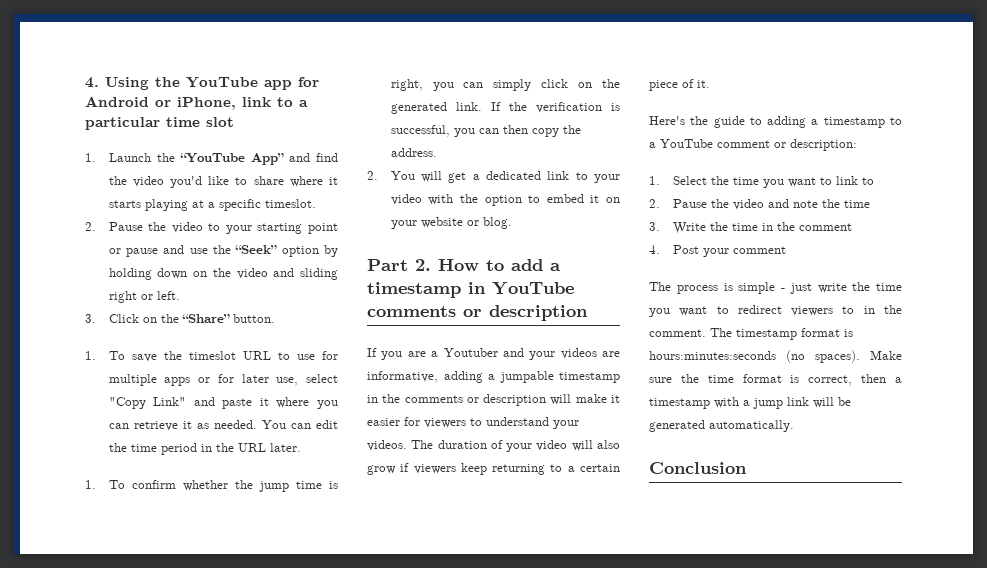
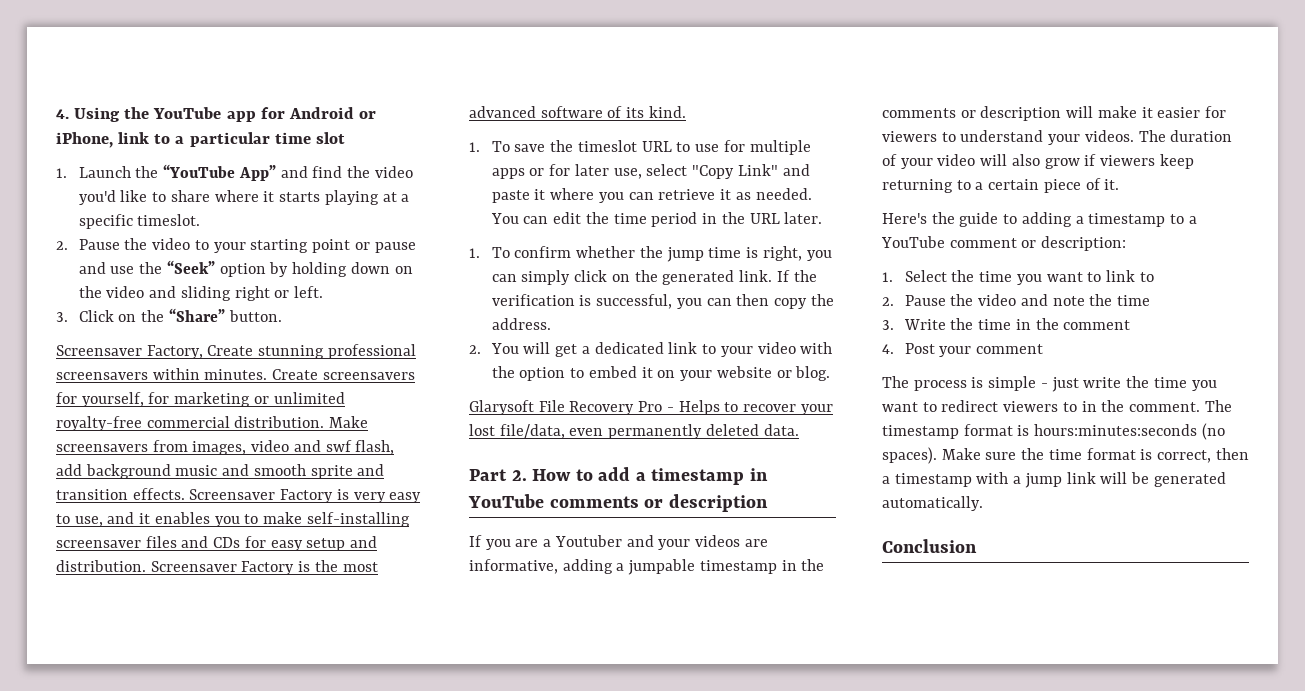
+ Screensaver Factory, Create stunning professional screensavers within minutes. Create screensavers for yourself, for marketing or unlimited royalty-free commercial distribution. Make screensavers from images, video and swf flash, add background music and smooth sprite and transition effects. Screensaver Factory is very easy to use, and it enables you to make self-installing screensaver files and CDs for easy setup and distribution. Screensaver Factory is the most advanced software of its kind.
+ Glarysoft File Recovery Pro - Helps to recover your lost file/data, even permanently deleted data.

